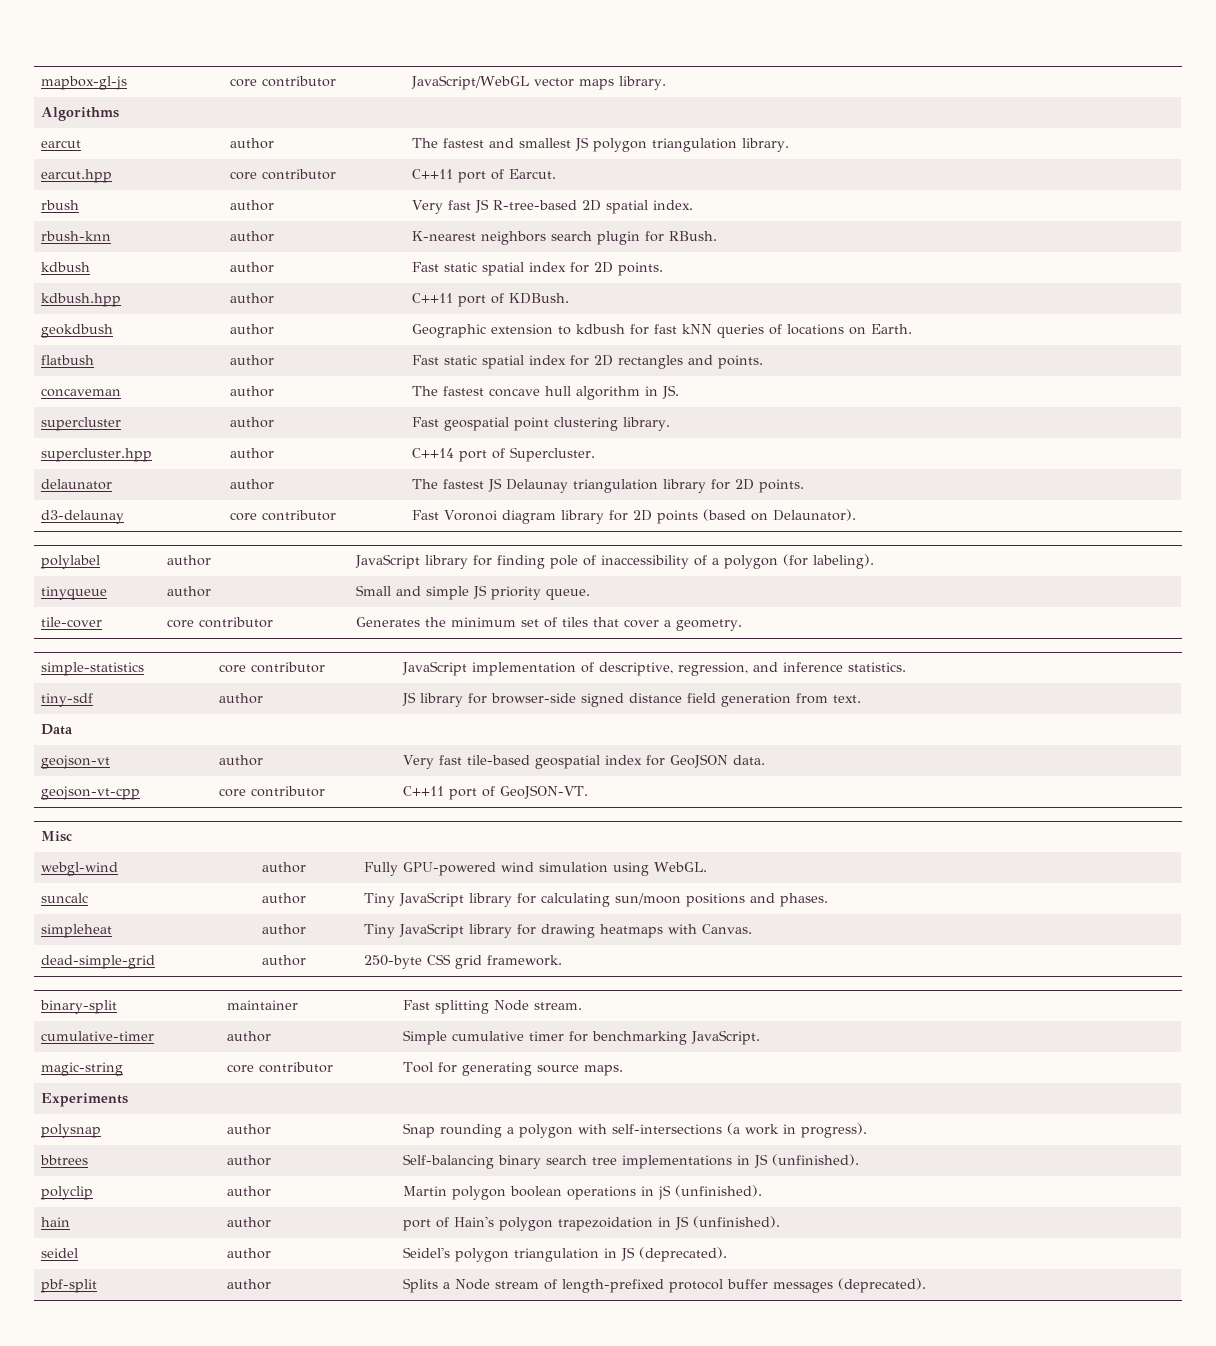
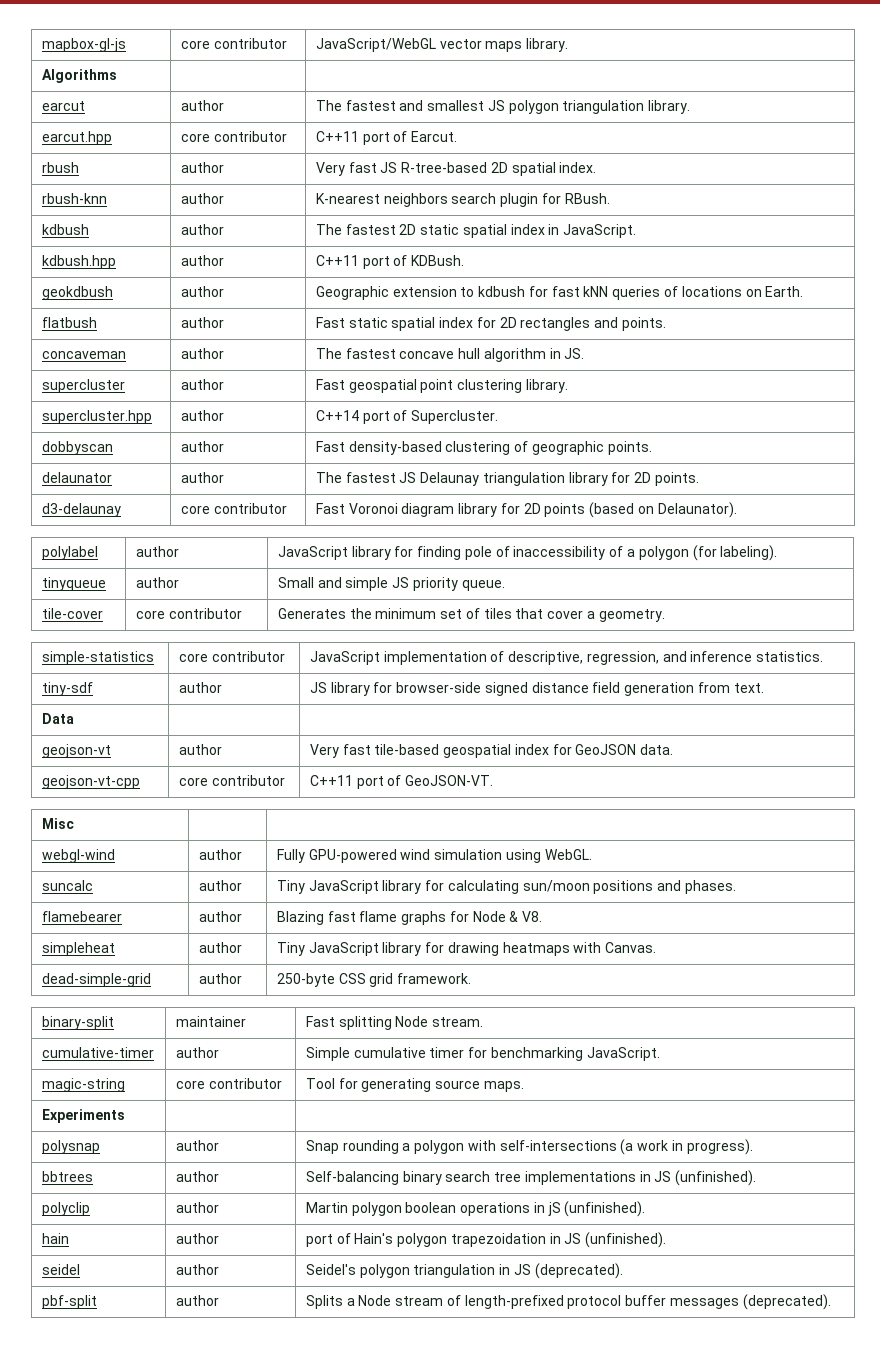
- kdbush | author | Fast static spatial index for 2D points.
+ kdbush | author | The fastest 2D static spatial index in JavaScript.
+ dobbyscan | author | Fast density-based clustering of geographic points.
+ flamebearer | author | Blazing fast flame graphs for Node & V8.

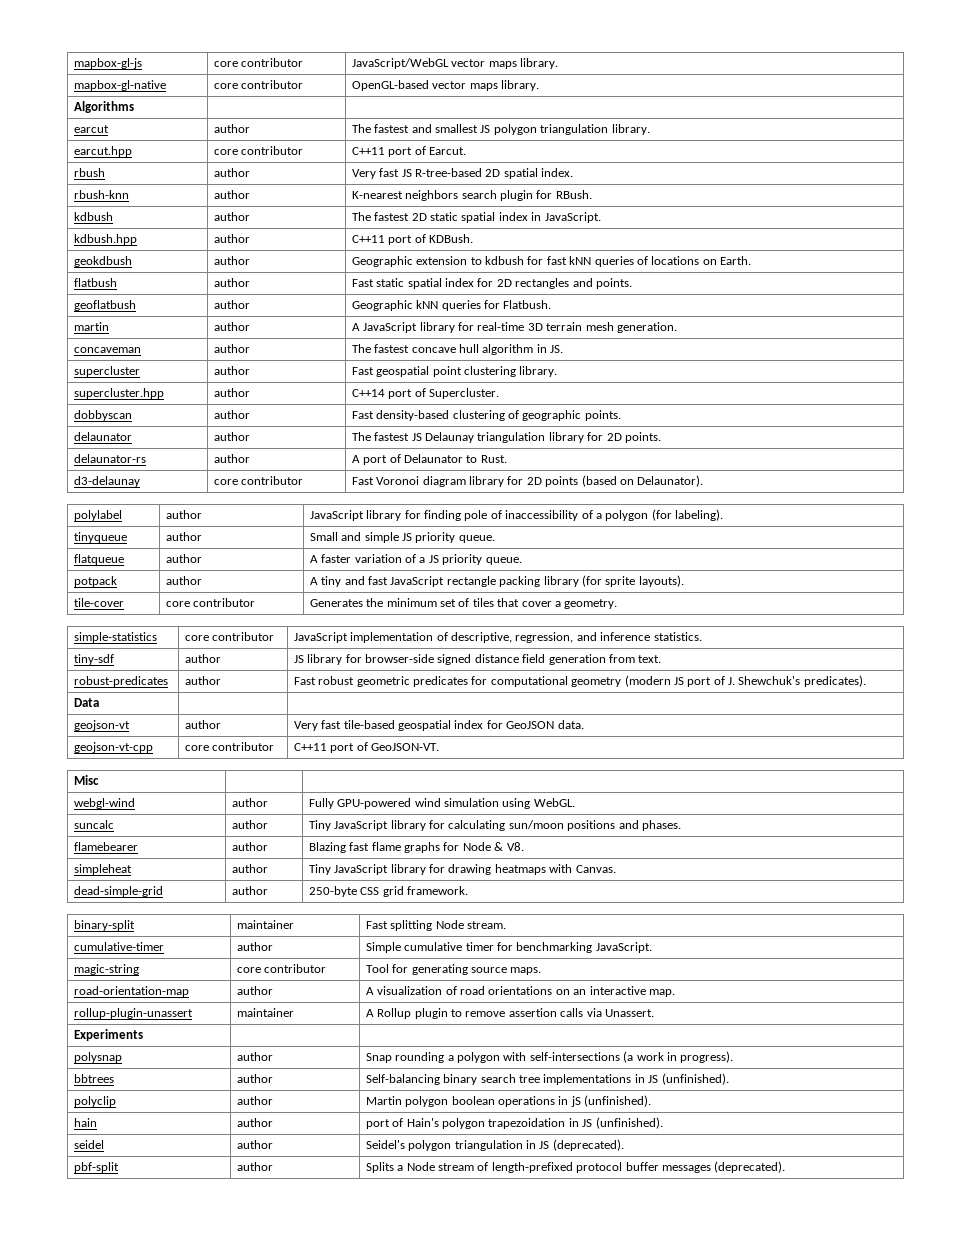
+ mapbox-gl-native | core contributor | OpenGL-based vector maps library.
+ geoflatbush | author | Geographic kNN queries for Flatbush.
+ martin | author | A JavaScript library for real-time 3D terrain mesh generation.
+ delaunator-rs | author | A port of Delaunator to Rust.
+ flatqueue | author | A faster variation of a JS priority queue.
+ potpack | author | A tiny and fast JavaScript rectangle packing library (for sprite layouts).
+ robust-predicates | author | Fast robust geometric predicates for computational geometry (modern JS port of J. Shewchuk's predicates).
+ road-orientation-map | author | A visualization of road orientations on an interactive map.
+ rollup-plugin-unassert | maintainer | A Rollup plugin to remove assertion calls via Unassert.

